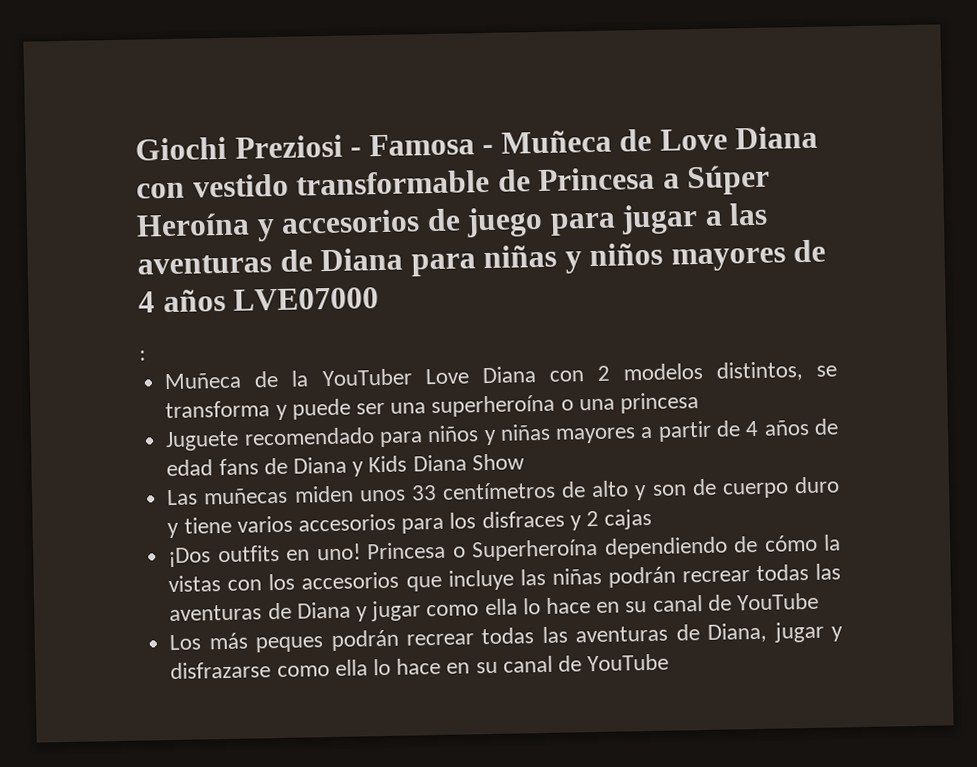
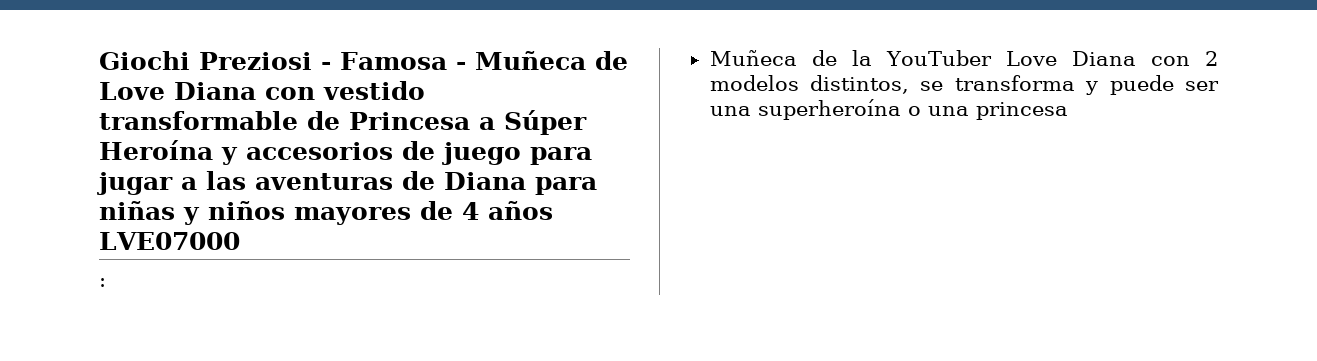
- Juguete recomendado para niños y niñas mayores a partir de 4 años de edad fans de Diana y Kids Diana Show
- Las muñecas miden unos 33 centímetros de alto y son de cuerpo duro y tiene varios accesorios para los disfraces y 2 cajas
- ¡Dos outfits en uno! Princesa o Superheroína dependiendo de cómo la vistas con los accesorios que incluye las niñas podrán recrear todas las aventuras de Diana y jugar como ella lo hace en su canal de YouTube
- Los más peques podrán recrear todas las aventuras de Diana, jugar y disfrazarse como ella lo hace en su canal de YouTube

